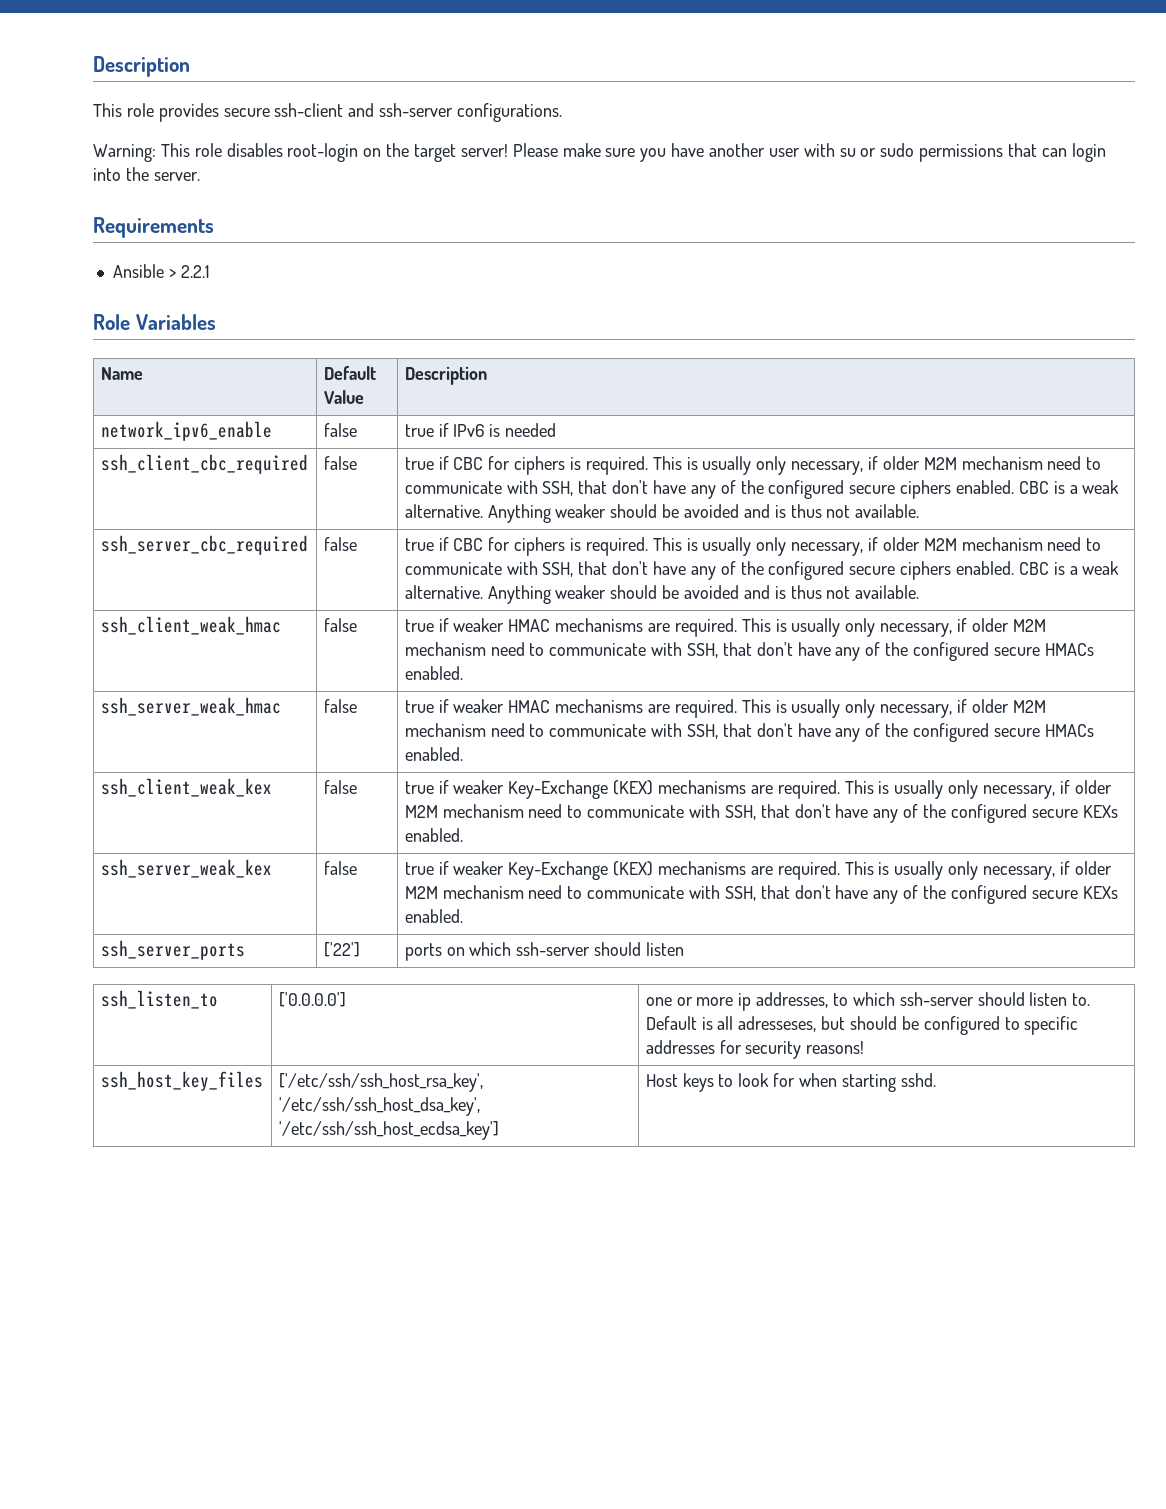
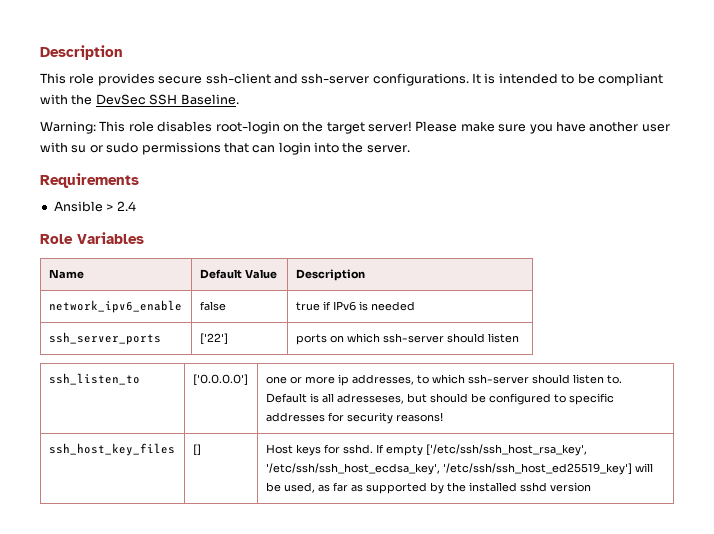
+ It is intended to be compliant with the DevSec SSH Baseline.
- Ansible > 2.2.1
+ Ansible > 2.4
- ssh_client_cbc_required | false | true if CBC for ciphers is required. This is usually only necessary, if older M2M mechanism need to communicate with SSH, that don't have any of the configured secure ciphers enabled. CBC is a weak alternative. Anything weaker should be avoided and is thus not available.
- ssh_server_cbc_required | false | true if CBC for ciphers is required. This is usually only necessary, if older M2M mechanism need to communicate with SSH, that don't have any of the configured secure ciphers enabled. CBC is a weak alternative. Anything weaker should be avoided and is thus not available.
- ssh_client_weak_hmac | false | true if weaker HMAC mechanisms are required. This is usually only necessary, if older M2M mechanism need to communicate with SSH, that don't have any of the configured secure HMACs enabled.
- ssh_server_weak_hmac | false | true if weaker HMAC mechanisms are required. This is usually only necessary, if older M2M mechanism need to communicate with SSH, that don't have any of the configured secure HMACs enabled.
- ssh_client_weak_kex | false | true if weaker Key-Exchange (KEX) mechanisms are required. This is usually only necessary, if older M2M mechanism need to communicate with SSH, that don't have any of the configured secure KEXs enabled.
- ssh_server_weak_kex | false | true if weaker Key-Exchange (KEX) mechanisms are required. This is usually only necessary, if older M2M mechanism need to communicate with SSH, that don't have any of the configured secure KEXs enabled.
- ssh_host_key_files | ['/etc/ssh/ssh_host_rsa_key', '/etc/ssh/ssh_host_dsa_key', '/etc/ssh/ssh_host_ecdsa_key'] | Host keys to look for when starting sshd.
+ ssh_host_key_files | [] | Host keys for sshd. If empty ['/etc/ssh/ssh_host_rsa_key', '/etc/ssh/ssh_host_ecdsa_key', '/etc/ssh/ssh_host_ed25519_key'] will be used, as far as supported by the installed sshd version

